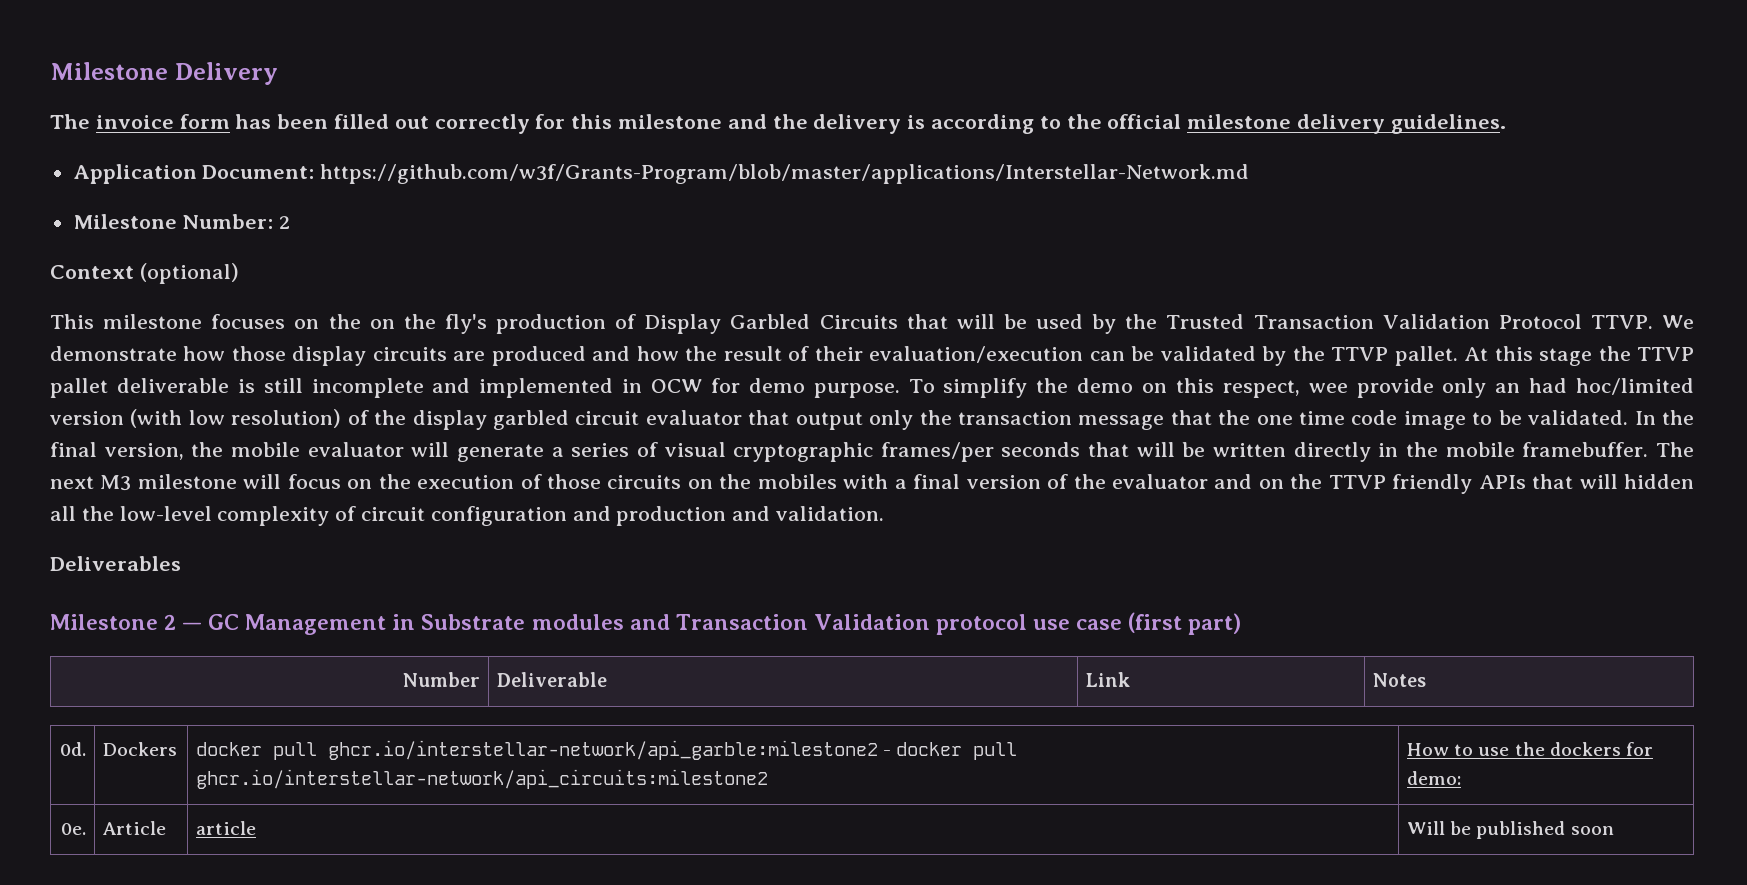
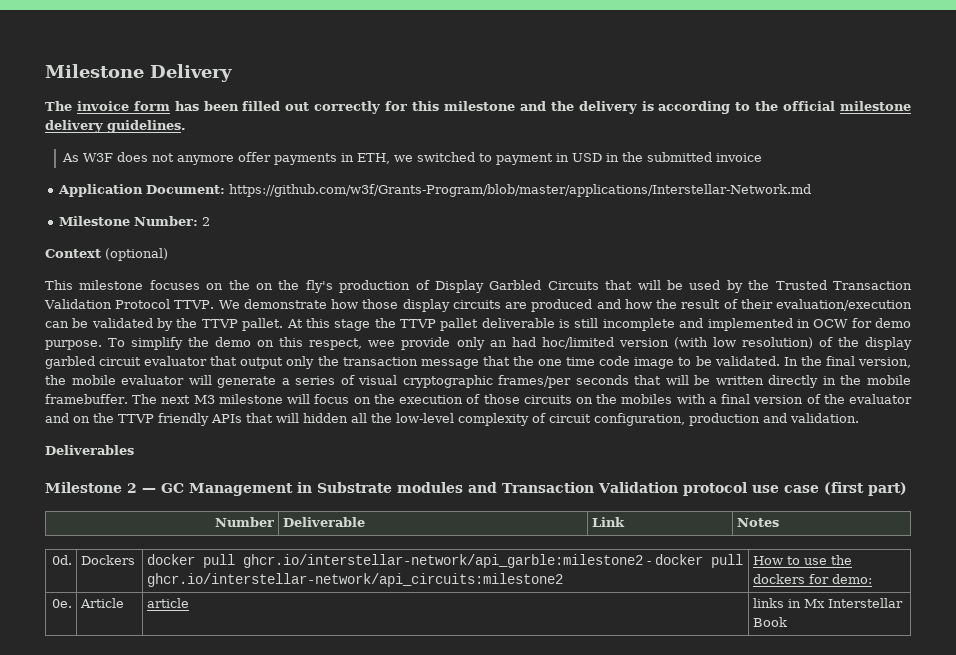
+ As W3F does not anymore offer payments in ETH, we switched to payment in USD in the submitted invoice
- The next M3 milestone will focus on the execution of those circuits on the mobiles with a final version of the evaluator and on the TTVP friendly APIs that will hidden all the low-level complexity of circuit configuration and production and validation.
+ The next M3 milestone will focus on the execution of those circuits on the mobiles with a final version of the evaluator and on the TTVP friendly APIs that will hidden all the low-level complexity of circuit configuration, production and validation.
- 0e. | Article | article | Will be published soon
+ 0e. | Article | article | links in Mx Interstellar Book

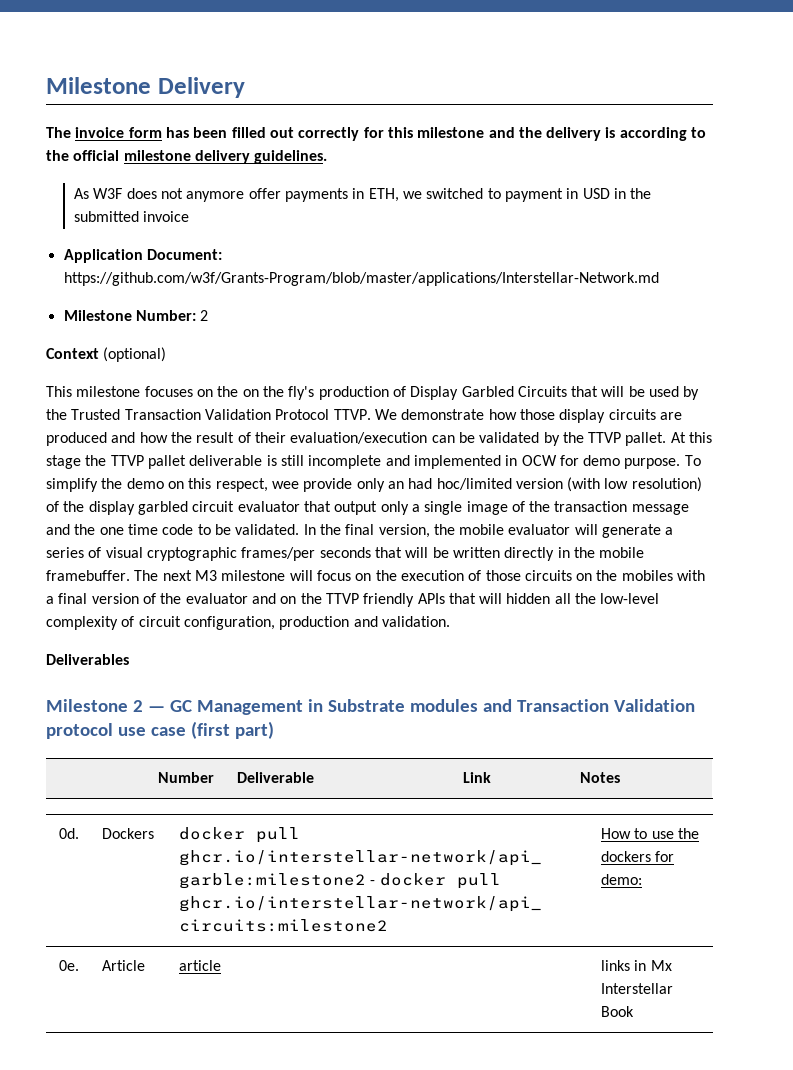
- To simplify the demo on this respect, wee provide only an had hoc/limited version (with low resolution) of the display garbled circuit evaluator that output only the transaction message that the one time code image to be validated.
+ To simplify the demo on this respect, wee provide only an had hoc/limited version (with low resolution) of the display garbled circuit evaluator that output only a single image of the transaction message and the one time code to be validated.

